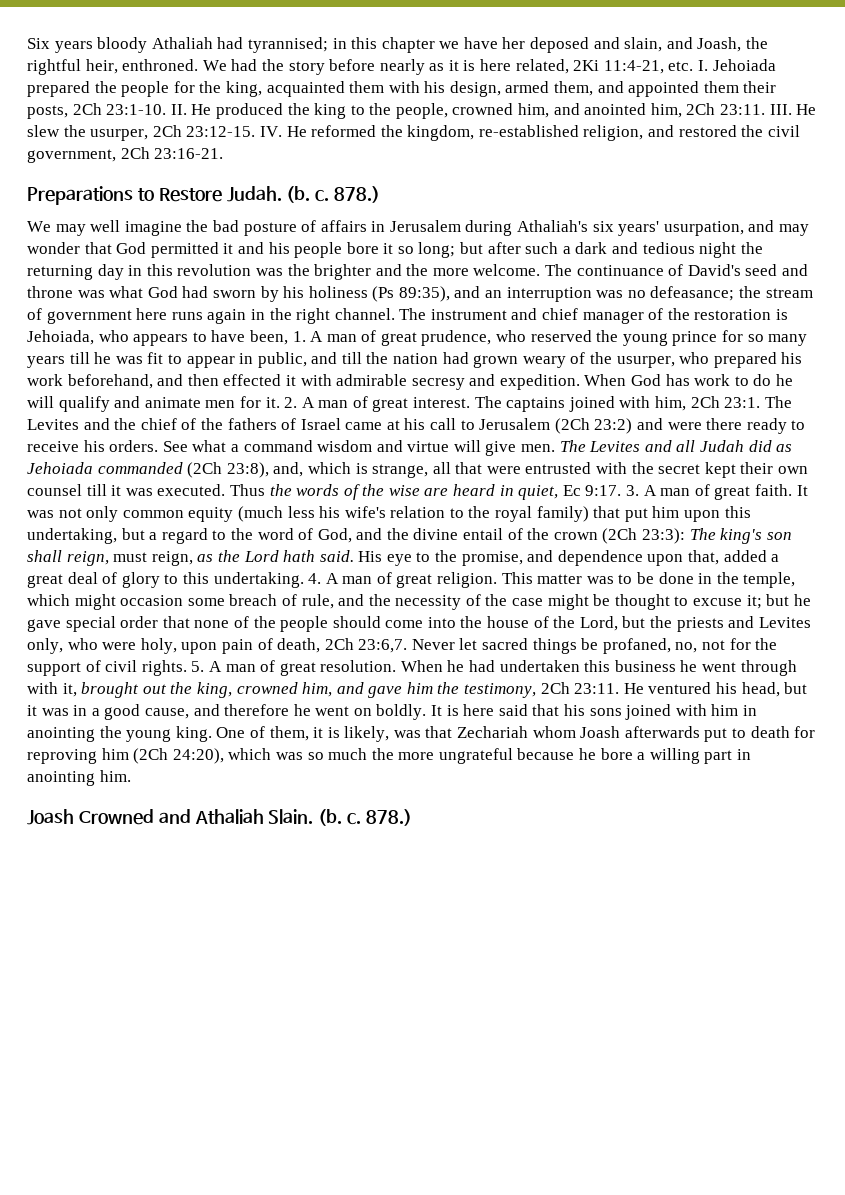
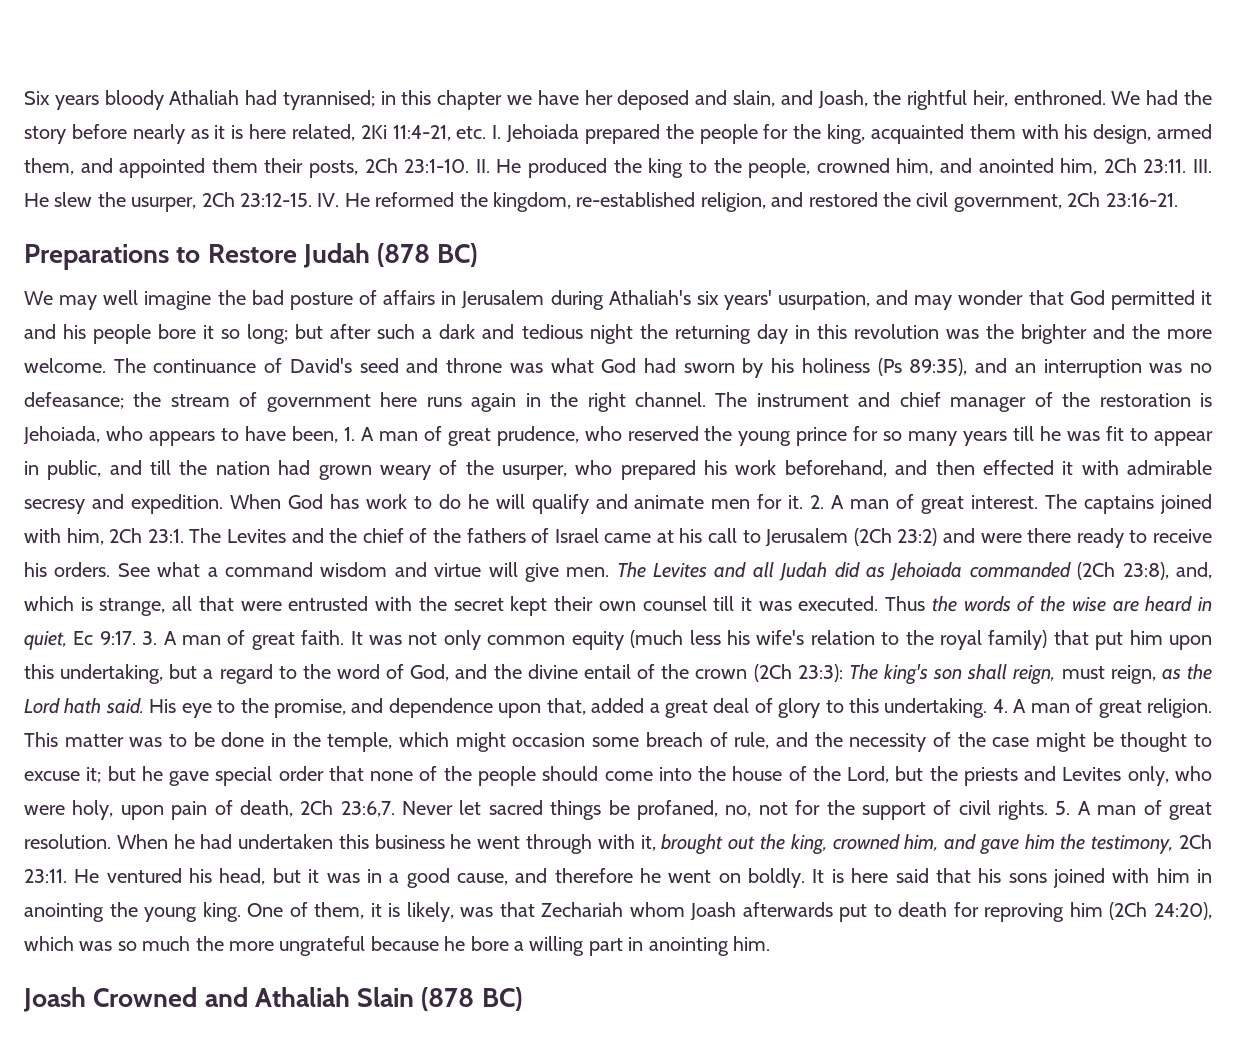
- Preparations to Restore Judah. (b. c. 878.)
+ Preparations to Restore Judah (878 BC)
- Joash Crowned and Athaliah Slain. (b. c. 878.)
+ Joash Crowned and Athaliah Slain (878 BC)

